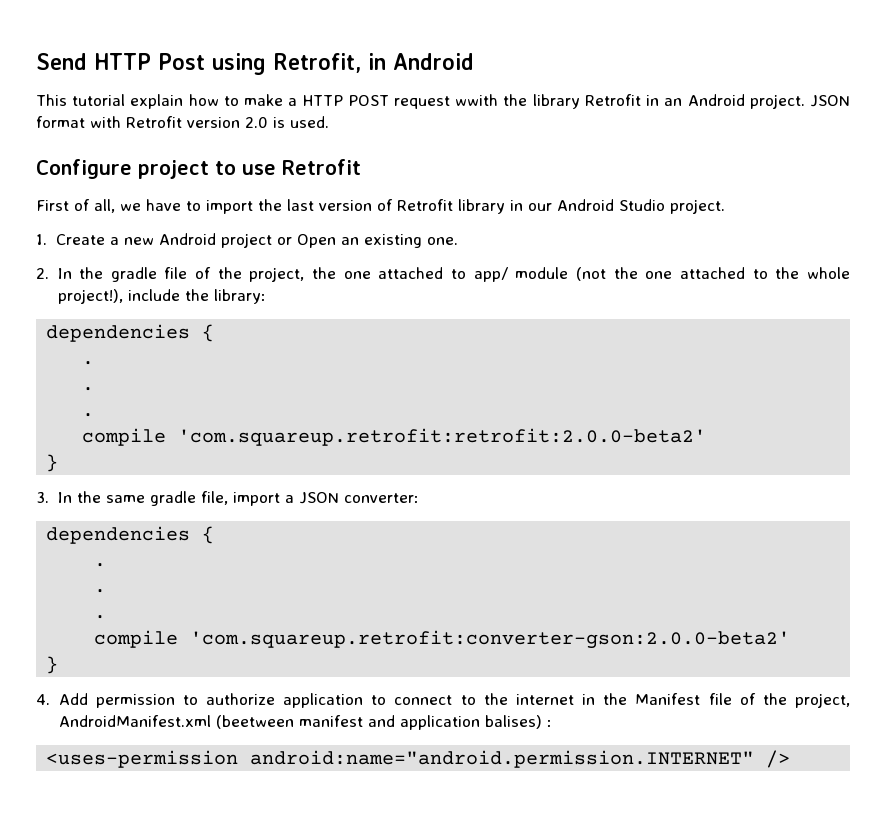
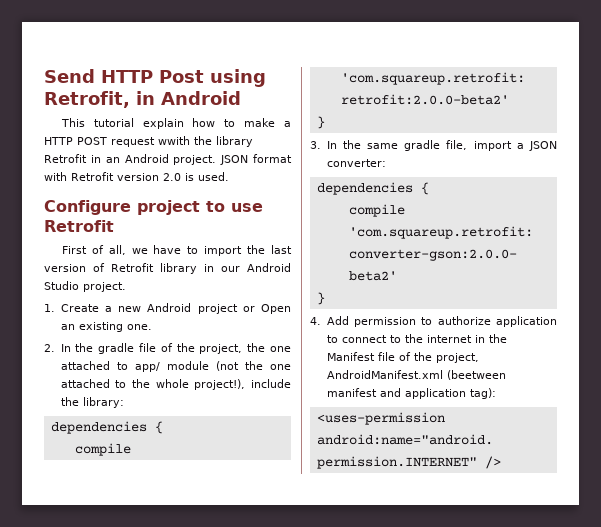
  2. In the gradle file of the project, the one attached to app/ module (not the one attached to the whole project!), include the library:
  dependencies {
- .
- .
- .
  3. In the same gradle file, import a JSON converter:
  dependencies {
- .
- .
- .
- 4. Add permission to authorize application to connect to the internet in the Manifest file of the project, AndroidManifest.xml (beetween manifest and application balises) :
+ 4. Add permission to authorize application to connect to the internet in the Manifest file of the project, AndroidManifest.xml (beetween manifest and application tag):

